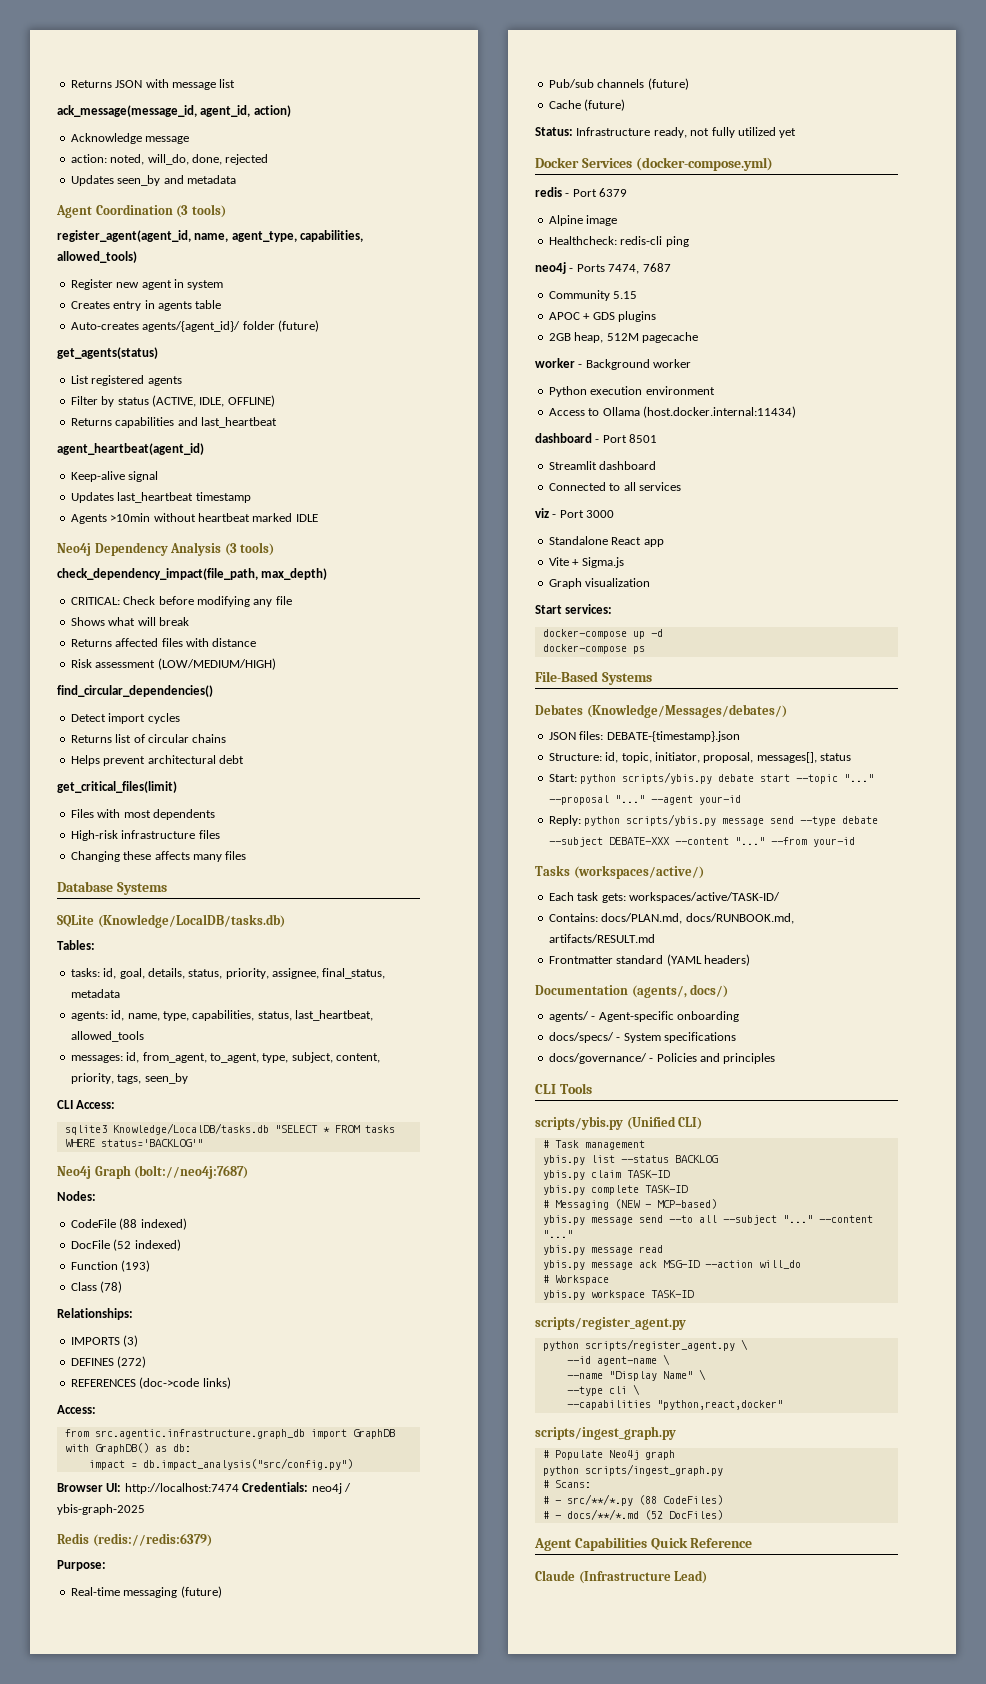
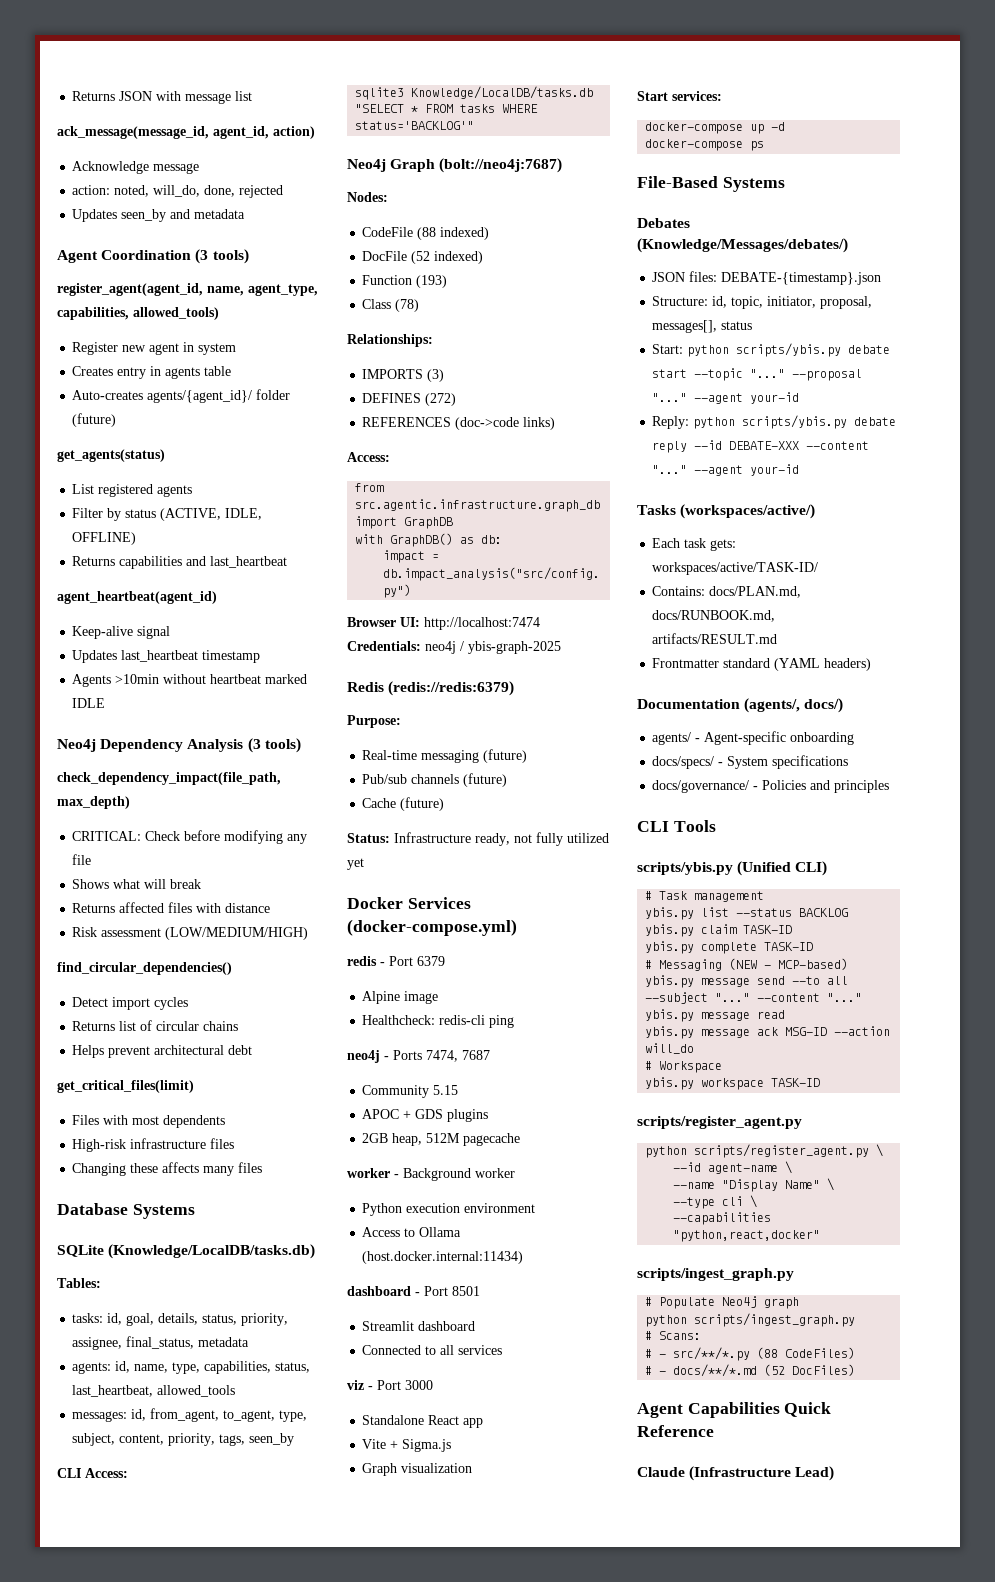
- Reply: python scripts/ybis.py message send --type debate --subject DEBATE-XXX --content "..." --from your-id
+ Reply: python scripts/ybis.py debate reply --id DEBATE-XXX --content "..." --agent your-id

